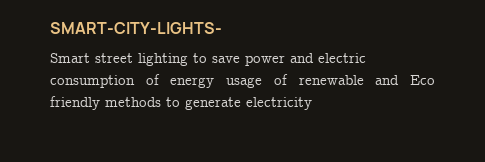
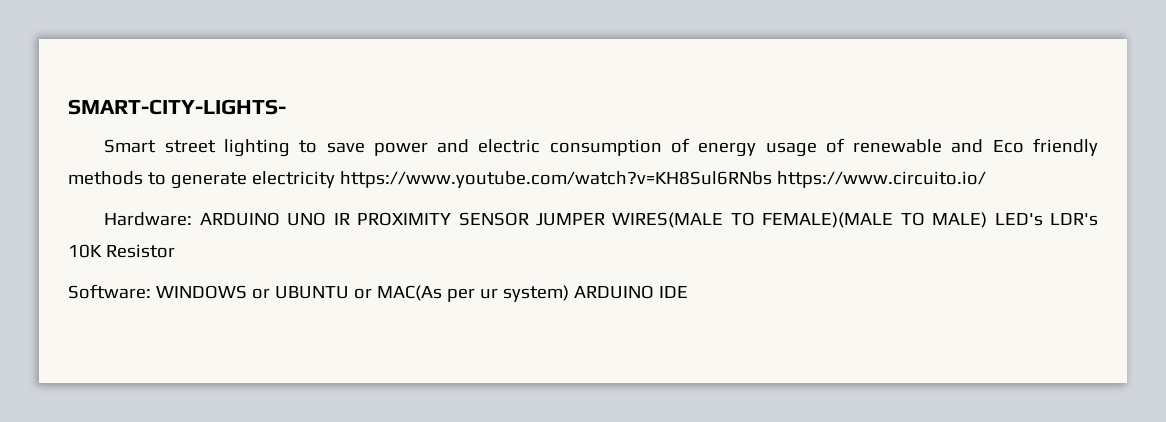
- Smart street lighting to save power and electric consumption of energy usage of renewable and Eco friendly methods to generate electricity
+ Smart street lighting to save power and electric consumption of energy usage of renewable and Eco friendly methods to generate electricity https://www.youtube.com/watch?v=KH8Sul6RNbs https://www.circuito.io/
+ Hardware: ARDUINO UNO IR PROXIMITY SENSOR JUMPER WIRES(MALE TO FEMALE)(MALE TO MALE) LED's LDR's 10K Resistor
+ Software: WINDOWS or UBUNTU or MAC(As per ur system) ARDUINO IDE

